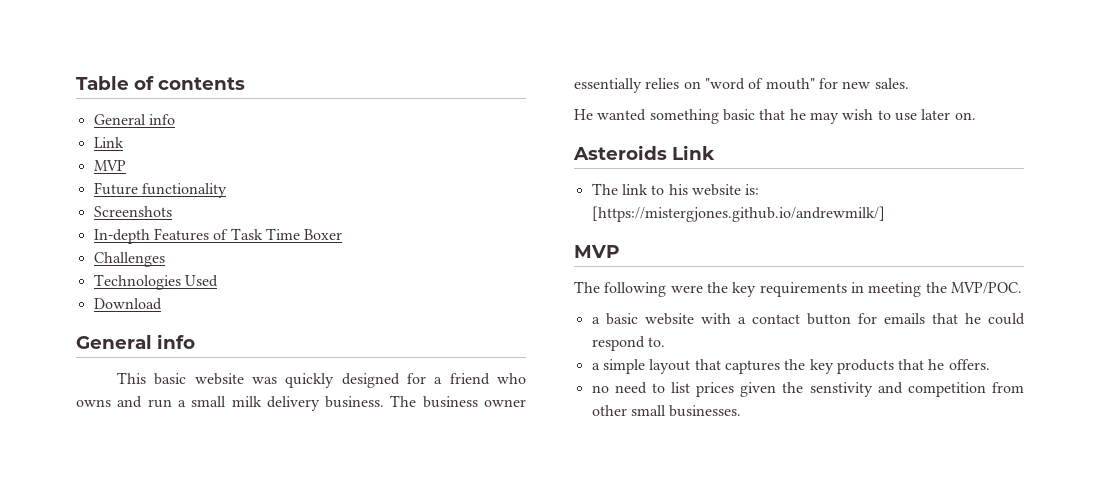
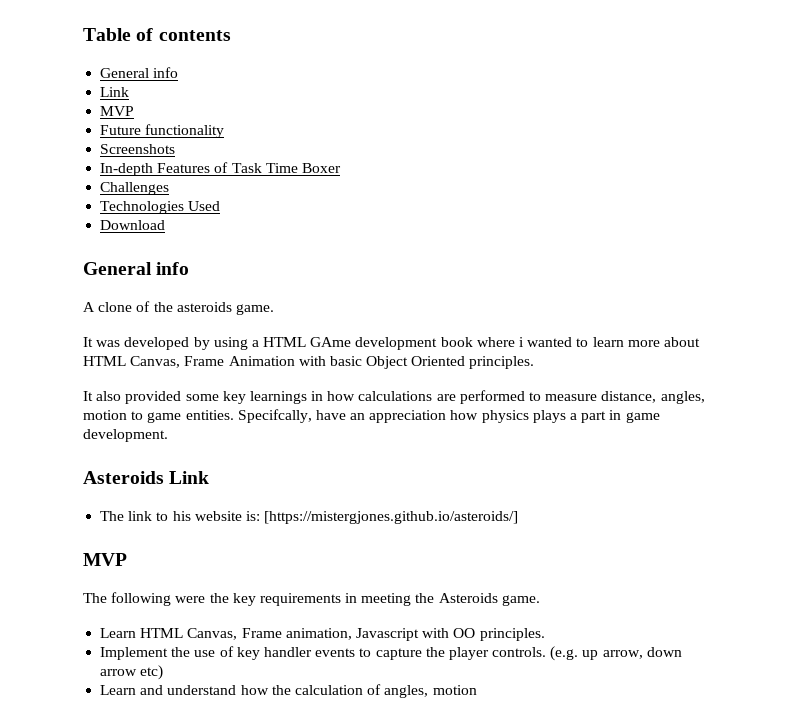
- This basic website was quickly designed for a friend who owns and run a small milk delivery business. The business owner essentially relies on "word of mouth" for new sales.
- He wanted something basic that he may wish to use later on.
+ A clone of the asteroids game.
+ It was developed by using a HTML GAme development book where i wanted to learn more about HTML Canvas, Frame Animation with basic Object Oriented principles.
+ It also provided some key learnings in how calculations are performed to measure distance, angles, motion to game entities. Specifcally, have an appreciation how physics plays a part in game development.
- The link to his website is: [https://mistergjones.github.io/andrewmilk/]
+ The link to his website is: [https://mistergjones.github.io/asteroids/]
- The following were the key requirements in meeting the MVP/POC.
- a basic website with a contact button for emails that he could respond to.
- a simple layout that captures the key products that he offers.
- no need to list prices given the senstivity and competition from other small businesses.
+ The following were the key requirements in meeting the Asteroids game.
+ Learn HTML Canvas, Frame animation, Javascript with OO principles.
+ Implement the use of key handler events to capture the player controls. (e.g. up arrow, down arrow etc)
+ Learn and understand how the calculation of angles, motion

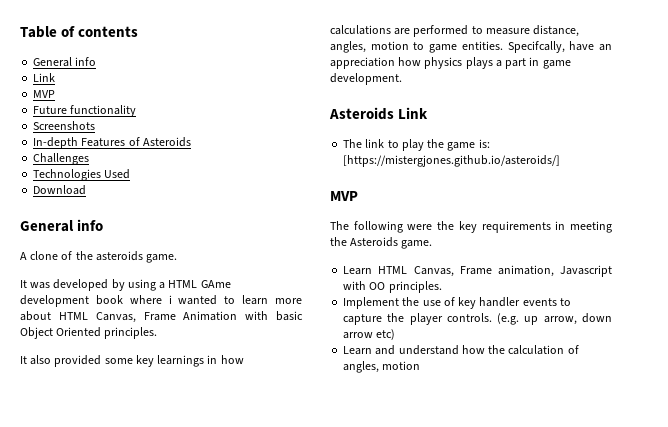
- In-depth Features of Task Time Boxer
+ In-depth Features of Asteroids
- The link to his website is: [https://mistergjones.github.io/asteroids/]
+ The link to play the game is: [https://mistergjones.github.io/asteroids/]

